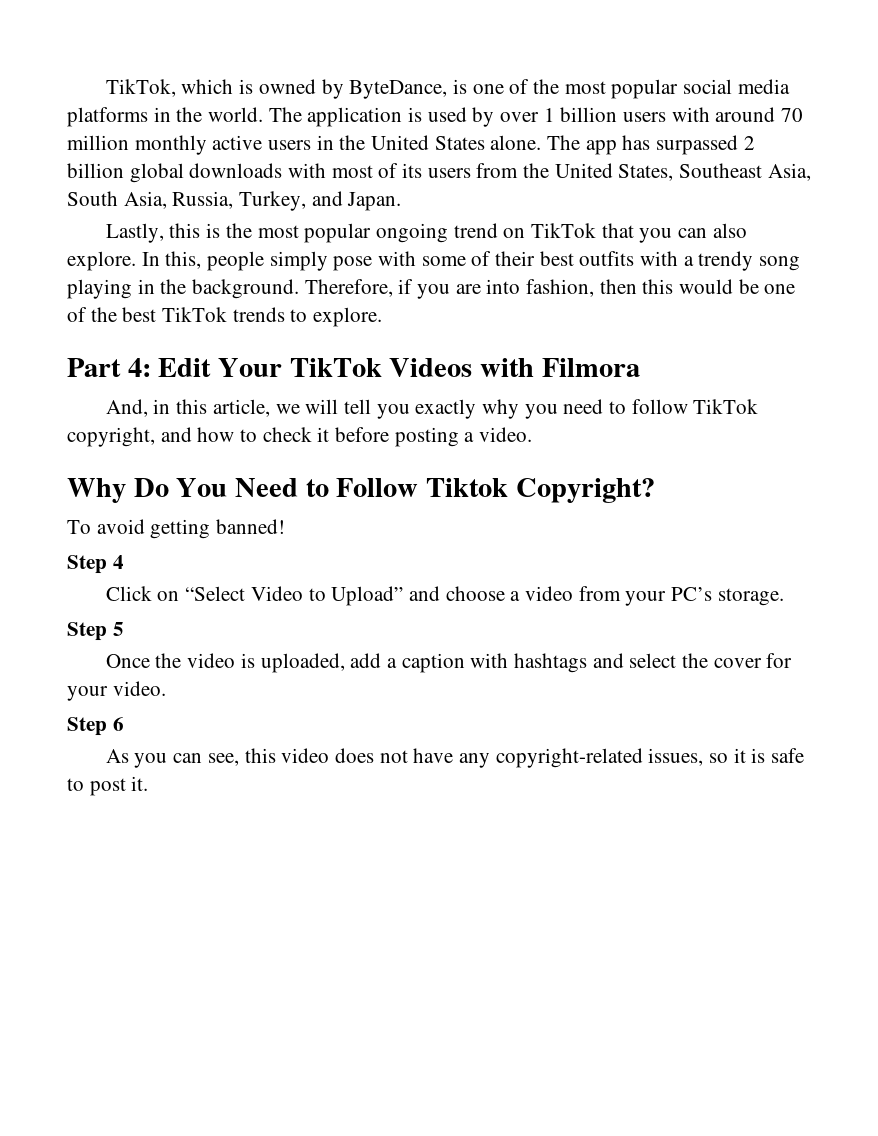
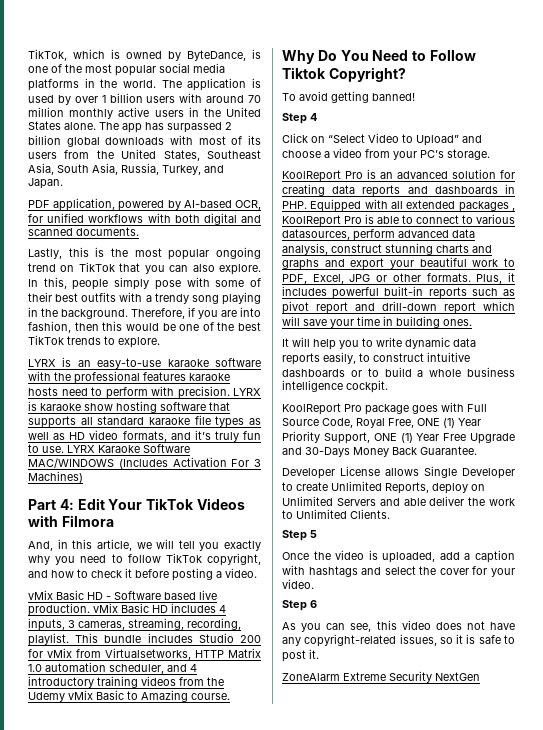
+ PDF application, powered by AI-based OCR, for unified workflows with both digital and scanned documents.
+ LYRX is an easy-to-use karaoke software with the professional features karaoke hosts need to perform with precision. LYRX is karaoke show hosting software that supports all standard karaoke file types as well as HD video formats, and it’s truly fun to use. LYRX Karaoke Software MAC/WINDOWS (Includes Activation For 3 Machines)
+ vMix Basic HD - Software based live production. vMix Basic HD includes 4 inputs, 3 cameras, streaming, recording, playlist. This bundle includes Studio 200 for vMix from Virtualsetworks, HTTP Matrix 1.0 automation scheduler, and 4 introductory training videos from the Udemy vMix Basic to Amazing course.
+ KoolReport Pro is an advanced solution for creating data reports and dashboards in PHP. Equipped with all extended packages , KoolReport Pro is able to connect to various datasources, perform advanced data analysis, construct stunning charts and graphs and export your beautiful work to PDF, Excel, JPG or other formats. Plus, it includes powerful built-in reports such as pivot report and drill-down report which will save your time in building ones.
+ It will help you to write dynamic data reports easily, to construct intuitive dashboards or to build a whole business intelligence cockpit.
+ KoolReport Pro package goes with Full Source Code, Royal Free, ONE (1) Year Priority Support, ONE (1) Year Free Upgrade and 30-Days Money Back Guarantee.
+ Developer License allows Single Developer to create Unlimited Reports, deploy on Unlimited Servers and able deliver the work to Unlimited Clients.
+ ZoneAlarm Extreme Security NextGen

